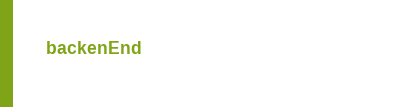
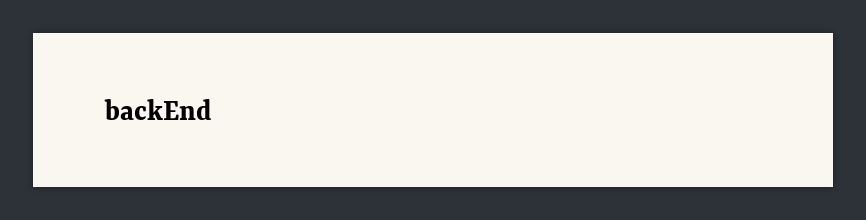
- backenEnd
+ backEnd

